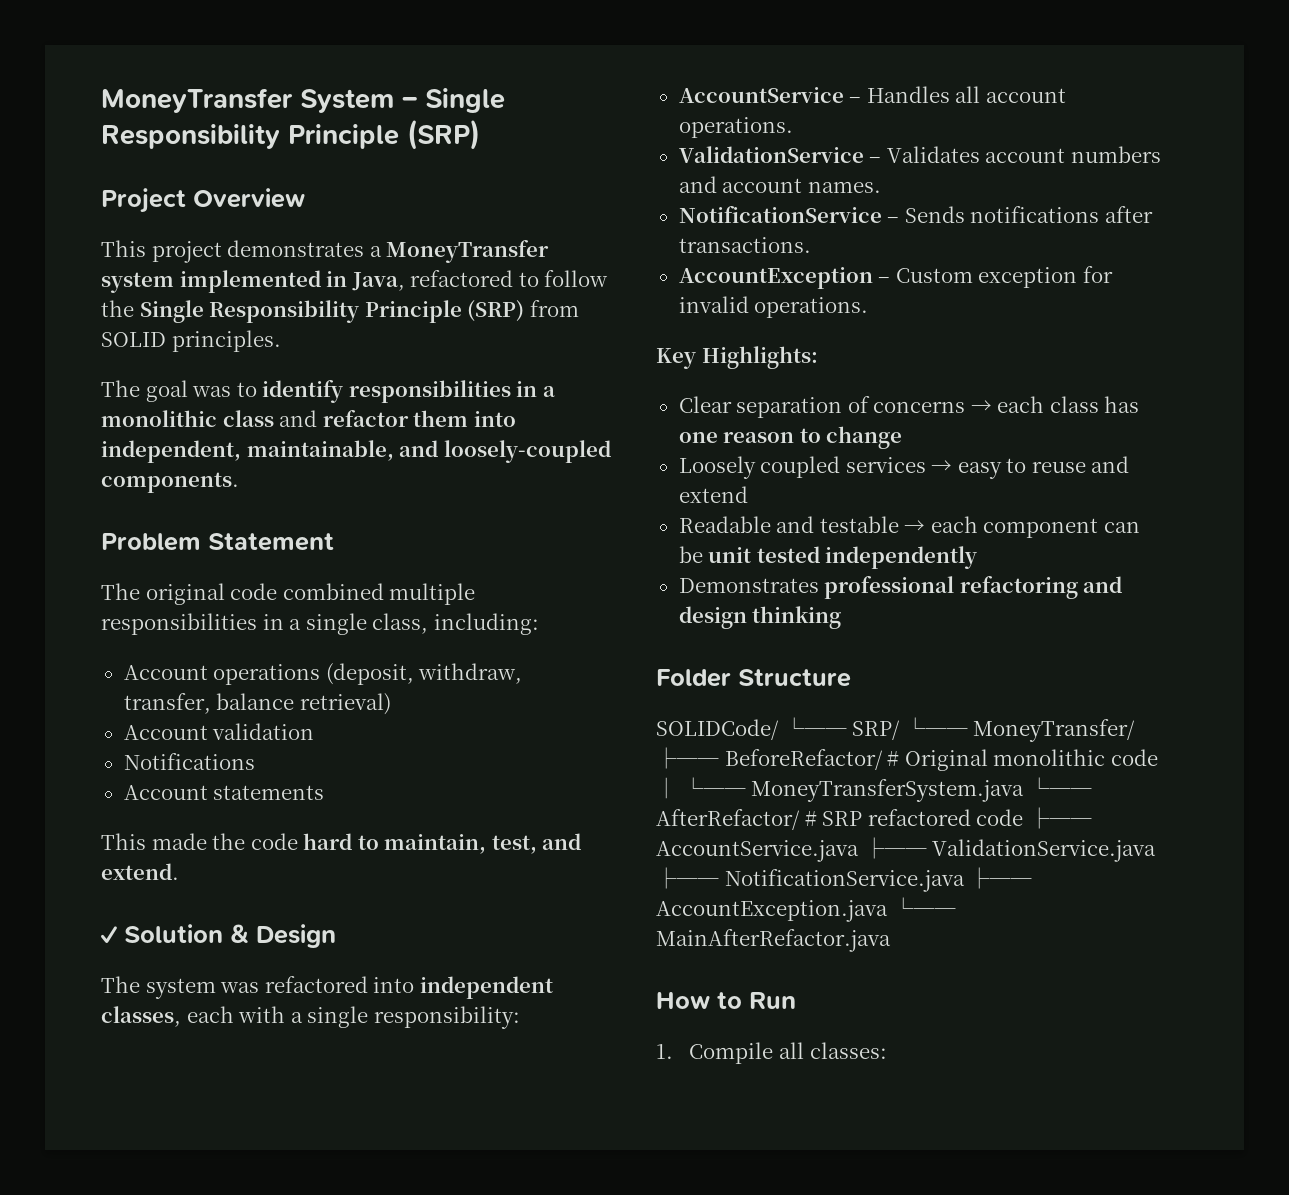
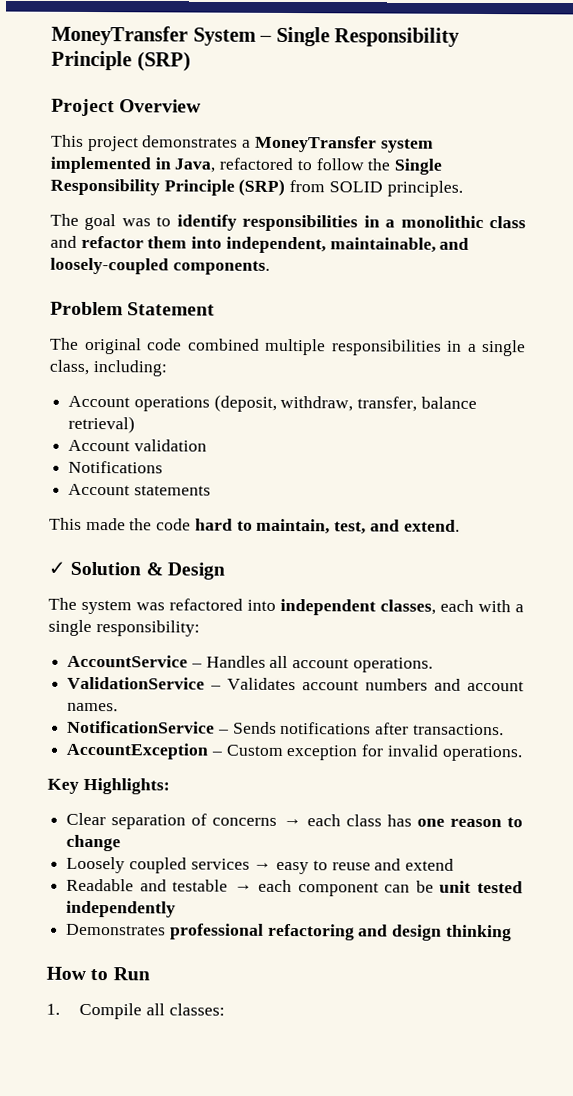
- Folder Structure
- SOLIDCode/ └── SRP/ └── MoneyTransfer/ ├── BeforeRefactor/ # Original monolithic code │ └── MoneyTransferSystem.java └── AfterRefactor/ # SRP refactored code ├── AccountService.java ├── ValidationService.java ├── NotificationService.java ├── AccountException.java └── MainAfterRefactor.java

